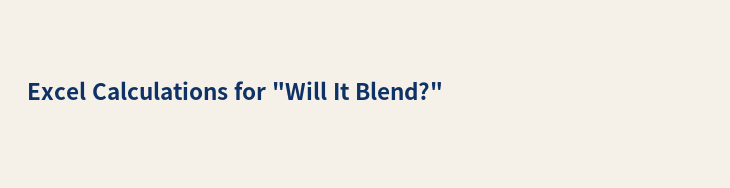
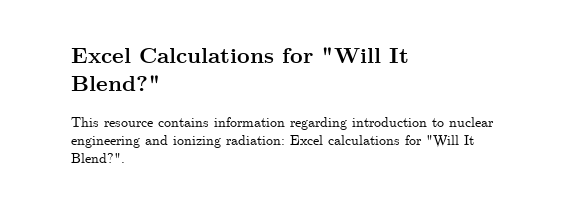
+ This resource contains information regarding introduction to nuclear engineering and ionizing radiation: Excel calculations for "Will It Blend?".

